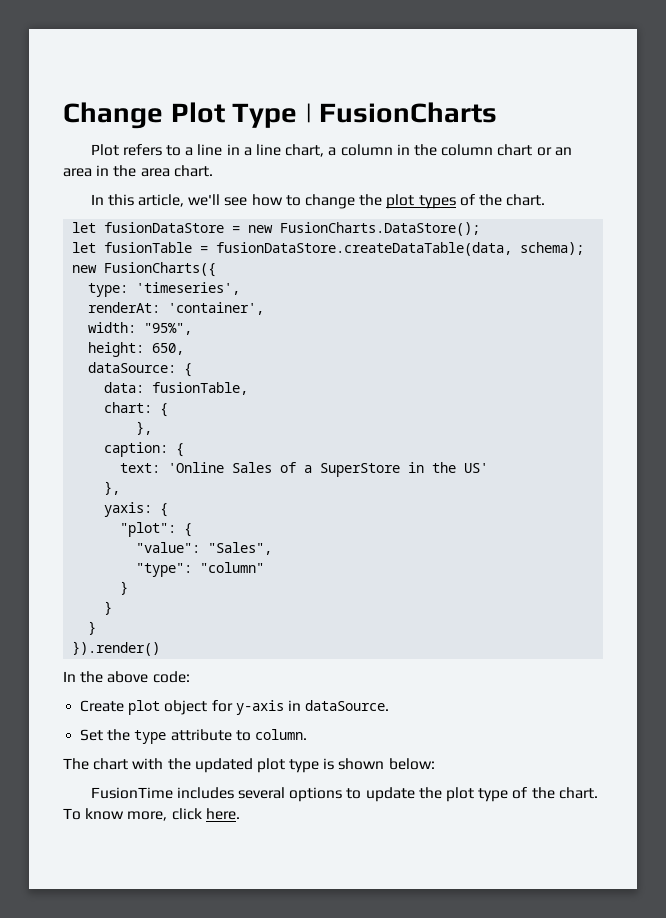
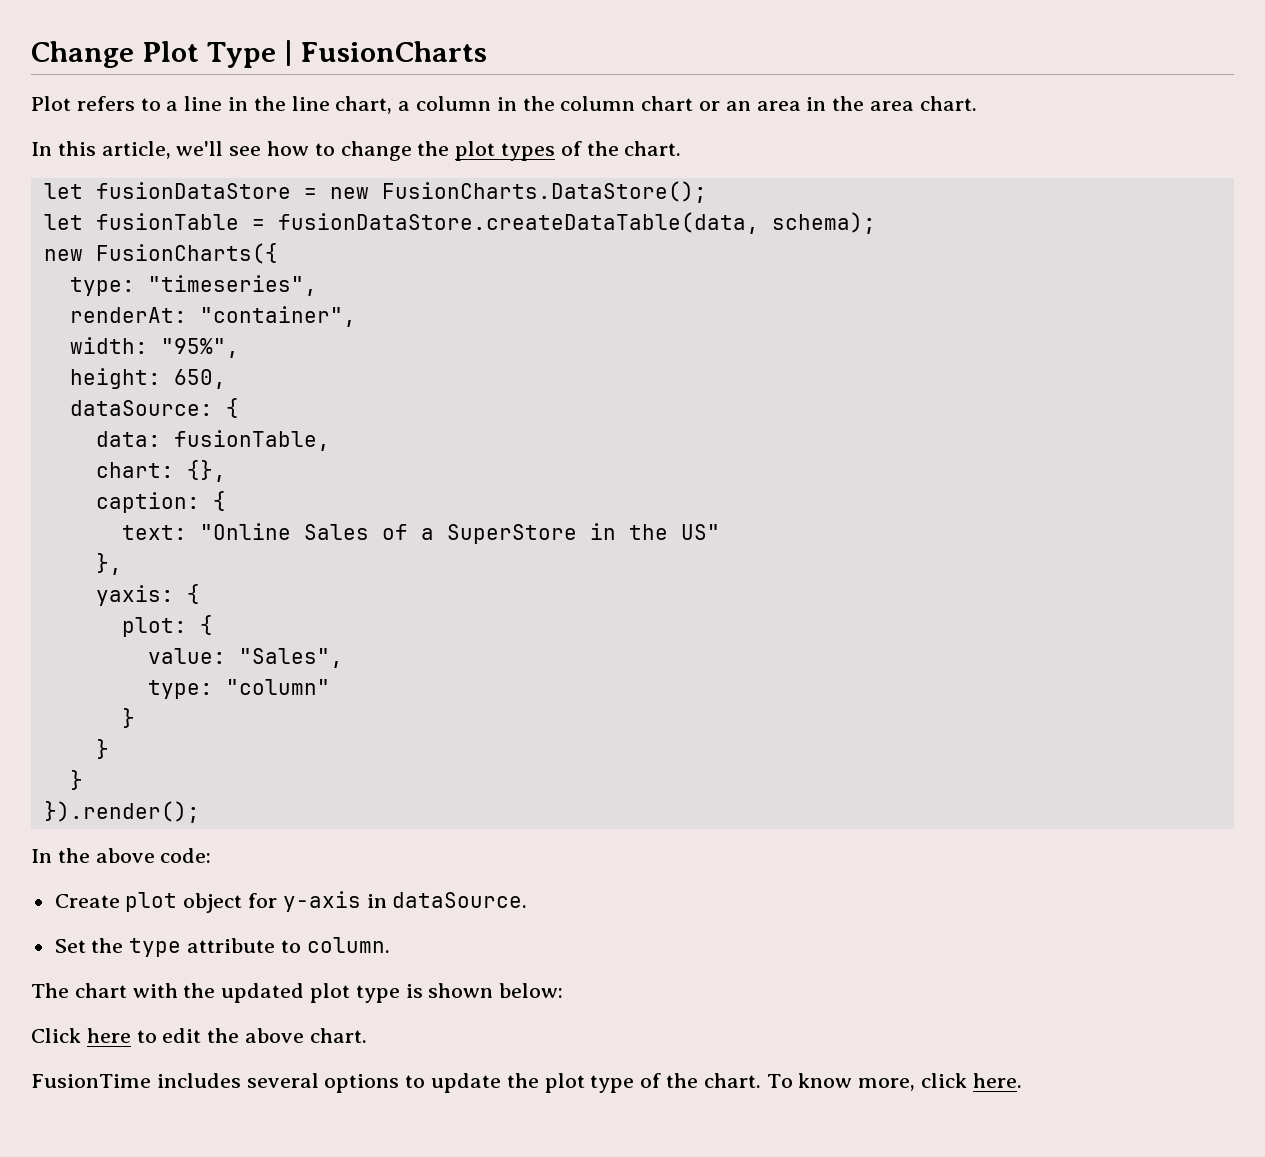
- Plot refers to a line in a line chart, a column in the column chart or an area in the area chart.
+ Plot refers to a line in the line chart, a column in the column chart or an area in the area chart.
- type: 'timeseries',
+ type: "timeseries",
- renderAt: 'container',
+ renderAt: "container",
- chart: {
- },
+ chart: {},
- text: 'Online Sales of a SuperStore in the US'
+ text: "Online Sales of a SuperStore in the US"
- "plot": {
- "value": "Sales",
+ plot: {
+ value: "Sales",
- "type": "column"
+ type: "column"
- }).render()
+ }).render();
+ Click here to edit the above chart.

